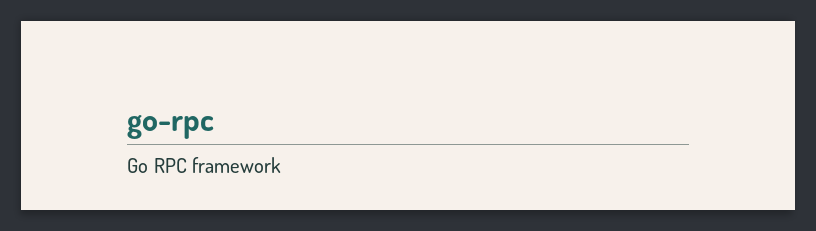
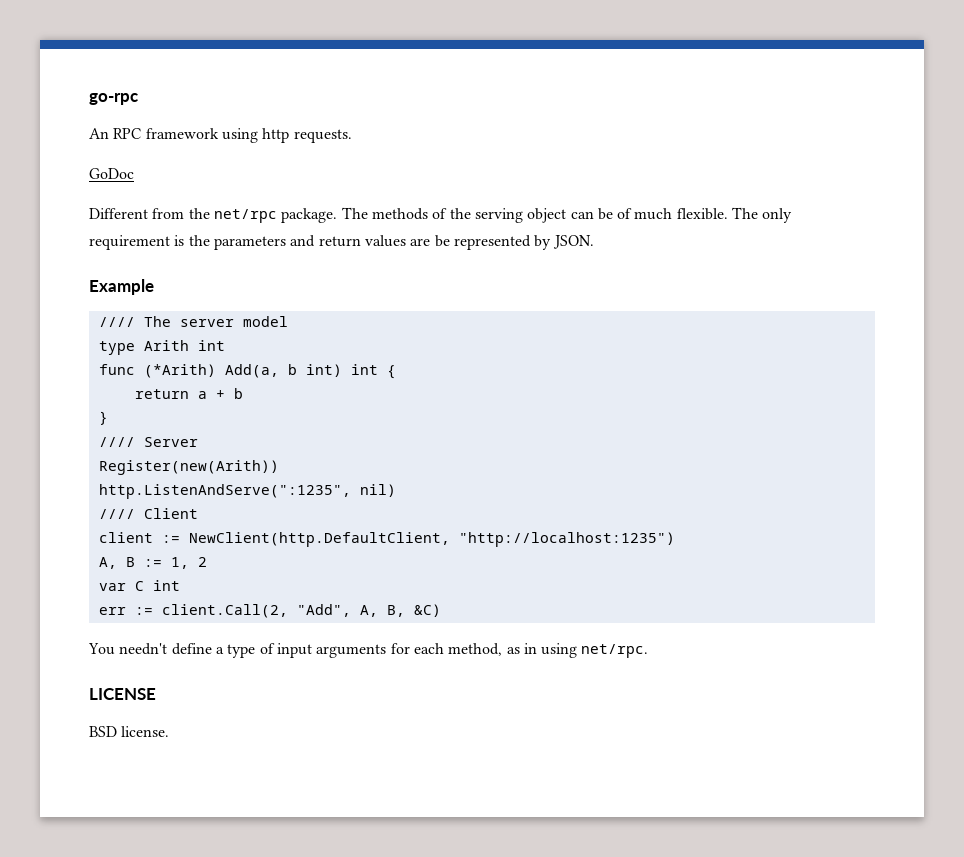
- Go RPC framework
+ An RPC framework using http requests.
+ GoDoc
+ Different from the net/rpc package. The methods of the serving object can be of much flexible. The only requirement is the parameters and return values are be represented by JSON.
+ Example
+ //// The server model
+ type Arith int
+ func (*Arith) Add(a, b int) int {
+ return a + b
+ }
+ //// Server
+ Register(new(Arith))
+ http.ListenAndServe(":1235", nil)
+ //// Client
+ client := NewClient(http.DefaultClient, "http://localhost:1235")
+ A, B := 1, 2
+ var C int
+ err := client.Call(2, "Add", A, B, &C)
+ You needn't define a type of input arguments for each method, as in using net/rpc.
+ LICENSE
+ BSD license.

